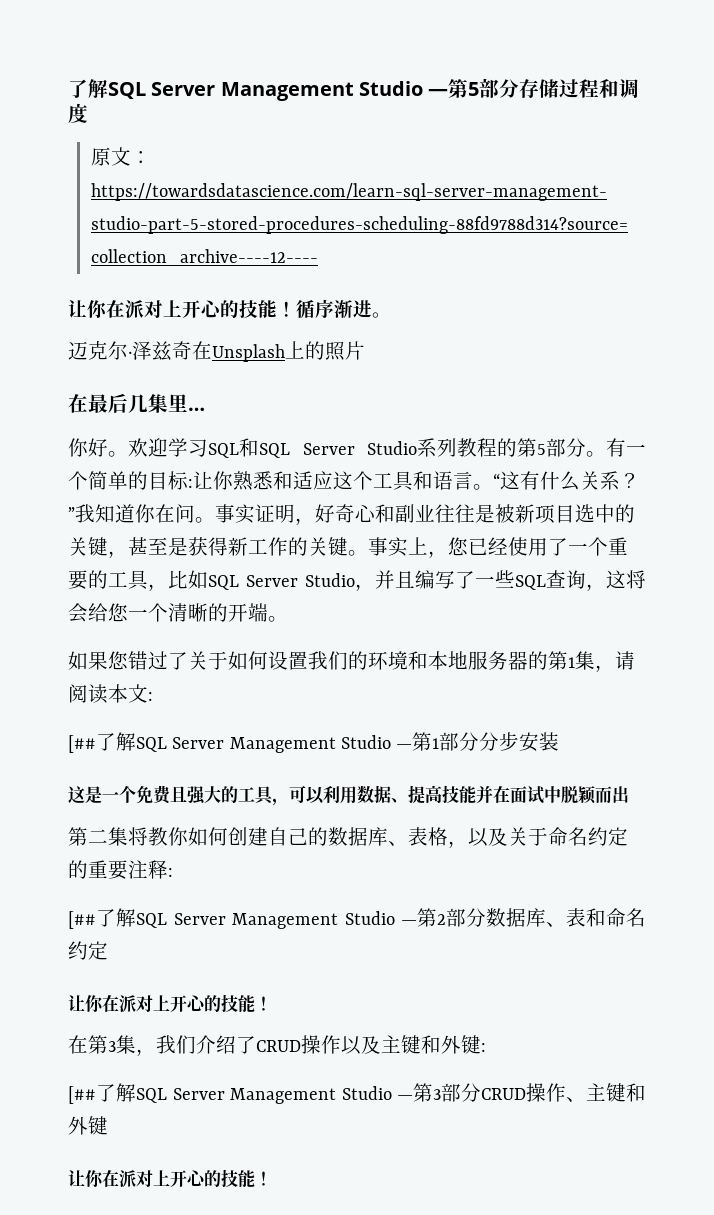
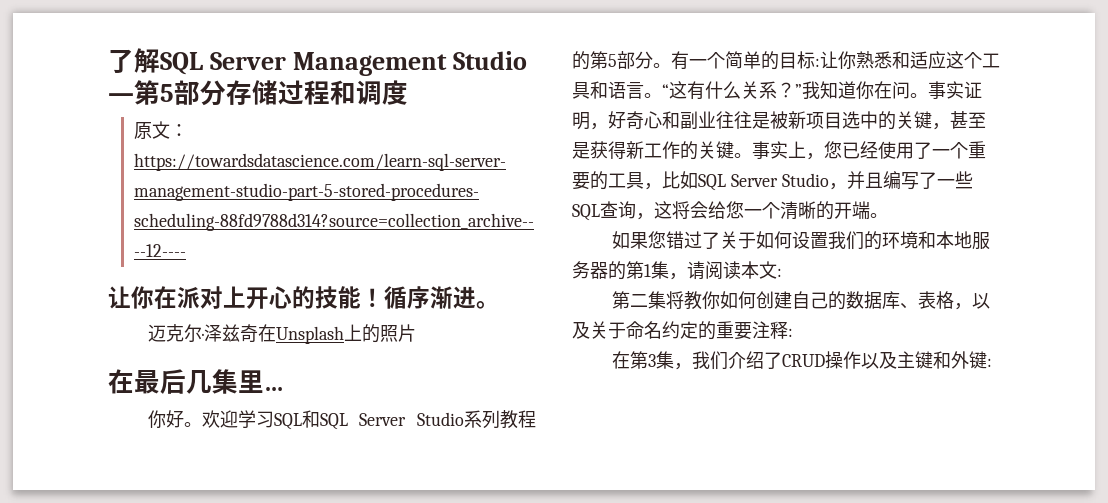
- [##了解SQL Server Management Studio —第1部分分步安装
- 这是一个免费且强大的工具，可以利用数据、提高技能并在面试中脱颖而出
- [##了解SQL Server Management Studio —第2部分数据库、表和命名约定
- 让你在派对上开心的技能！
- [##了解SQL Server Management Studio —第3部分CRUD操作、主键和外键
- 让你在派对上开心的技能！

